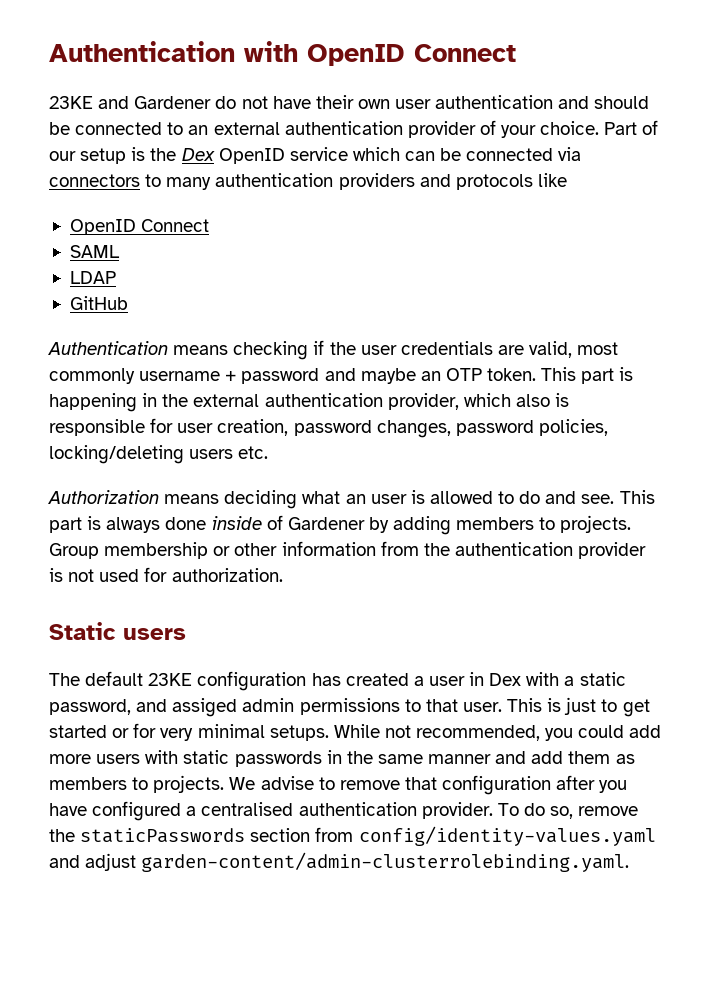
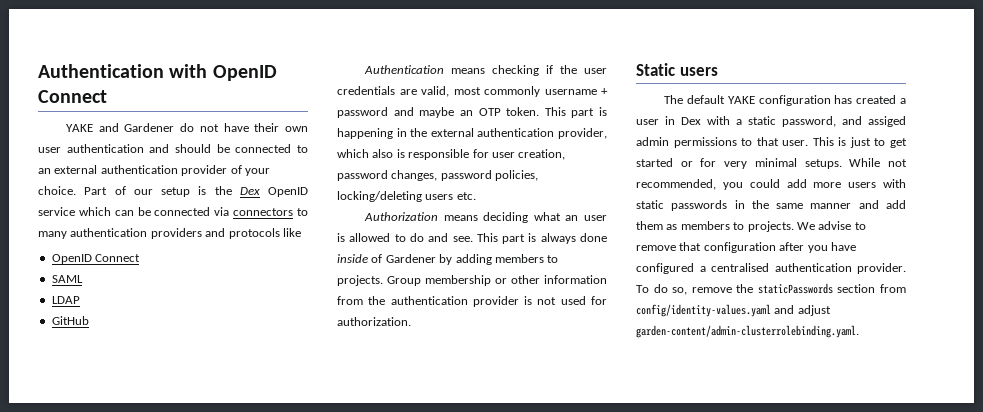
- 23KE and Gardener do not have their own user authentication and should be connected to an external authentication provider of your choice.
+ YAKE and Gardener do not have their own user authentication and should be connected to an external authentication provider of your choice.
- The default 23KE configuration has created a user in Dex with a static password, and assiged admin permissions to that user.
+ The default YAKE configuration has created a user in Dex with a static password, and assiged admin permissions to that user.

